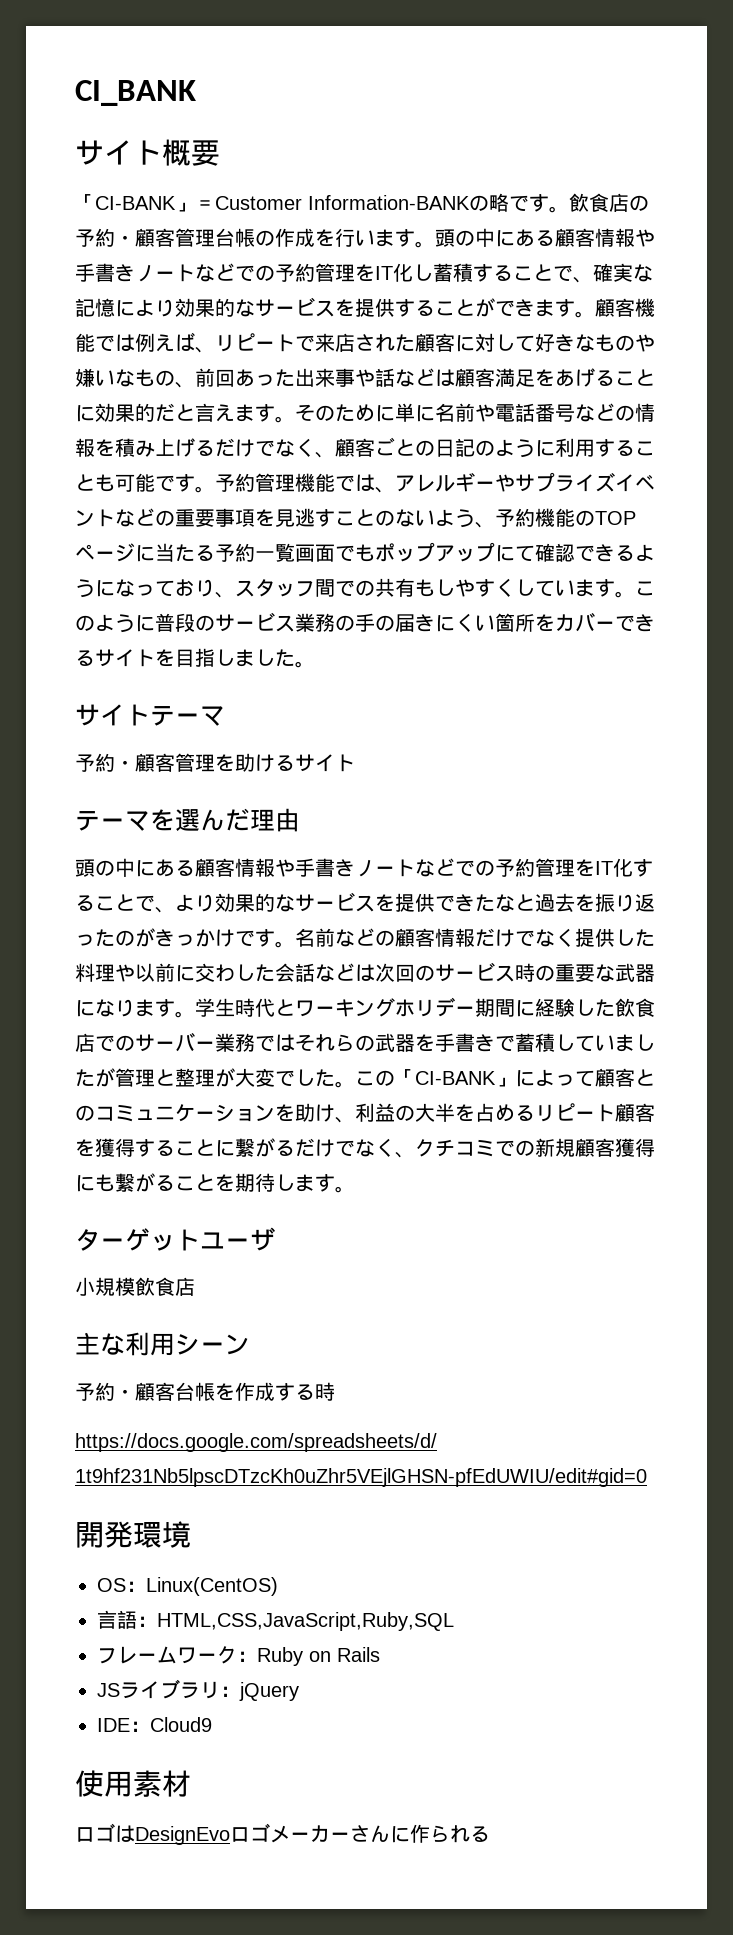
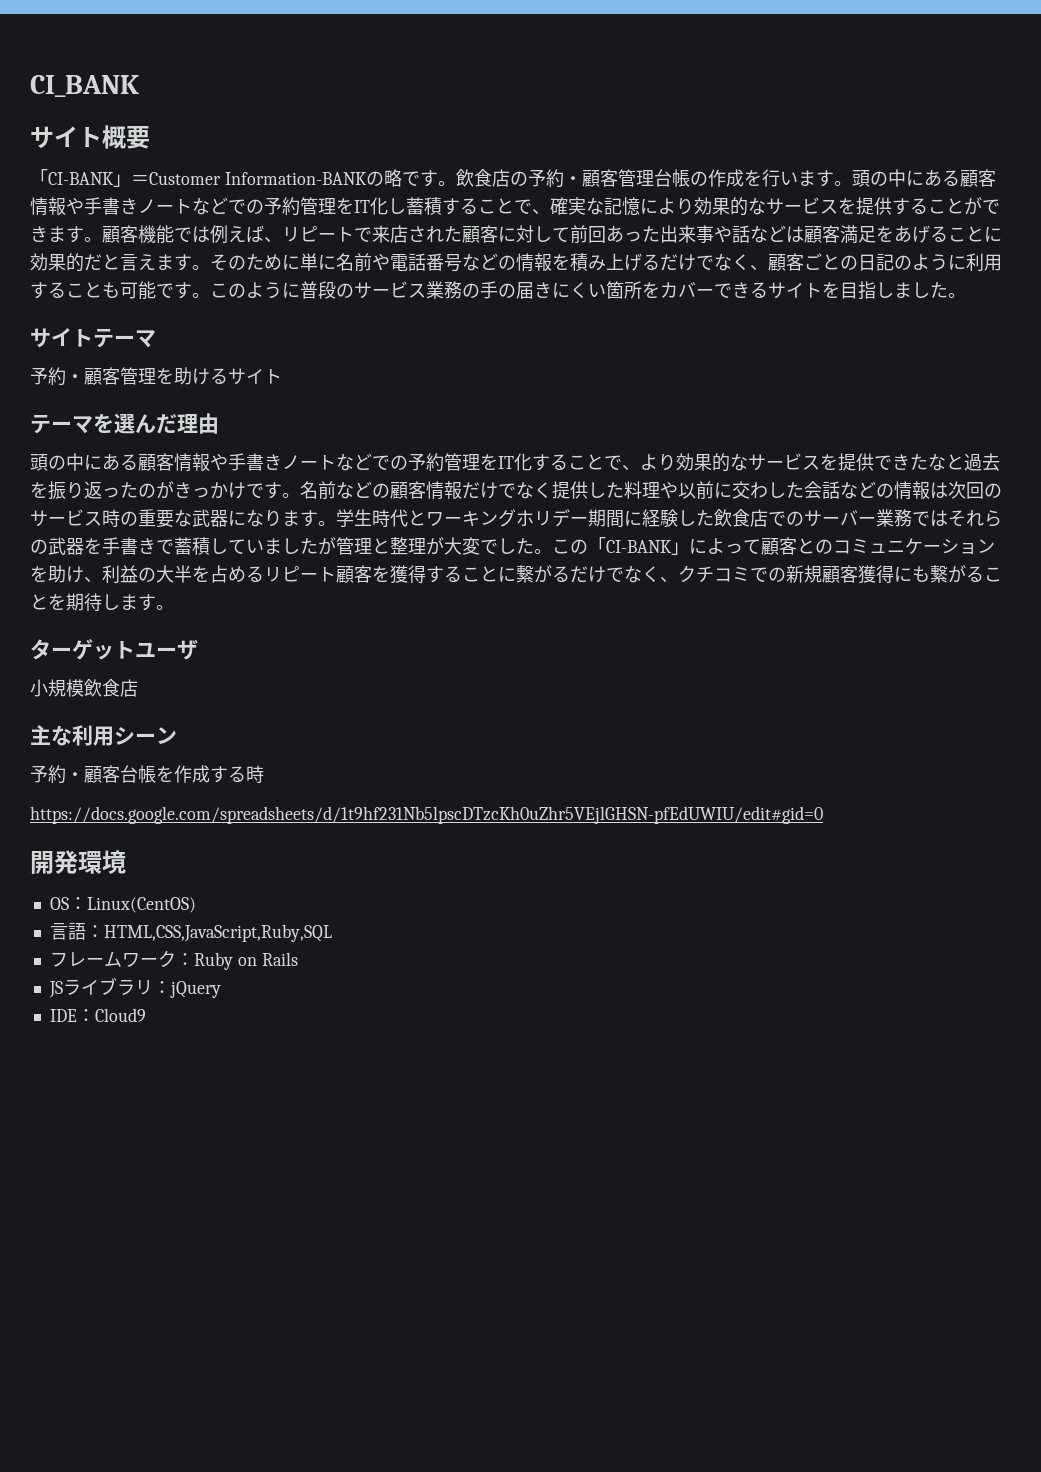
- 顧客機能では例えば、リピートで来店された顧客に対して好きなものや嫌いなもの、前回あった出来事や話などは顧客満足をあげることに効果的だと言えます。
+ 顧客機能では例えば、リピートで来店された顧客に対して前回あった出来事や話などは顧客満足をあげることに効果的だと言えます。
- 予約管理機能では、アレルギーやサプライズイベントなどの重要事項を見逃すことのないよう、予約機能のTOPページに当たる予約一覧画面でもポップアップにて確認できるようになっており、スタッフ間での共有もしやすくしています。
- 名前などの顧客情報だけでなく提供した料理や以前に交わした会話などは次回のサービス時の重要な武器になります。
+ 名前などの顧客情報だけでなく提供した料理や以前に交わした会話などの情報は次回のサービス時の重要な武器になります。
- 使用素材
- ロゴはDesignEvoロゴメーカーさんに作られる

